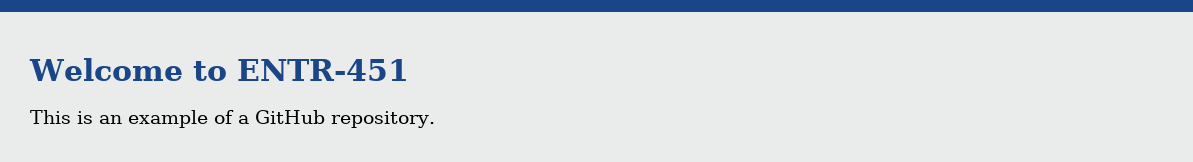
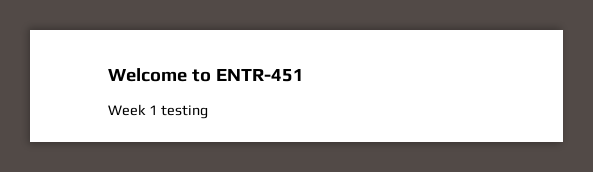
- This is an example of a GitHub repository.
+ Week 1 testing

